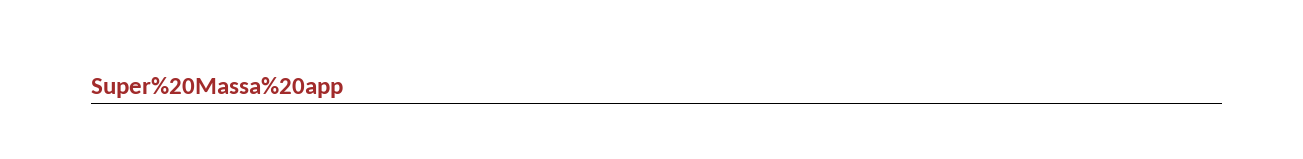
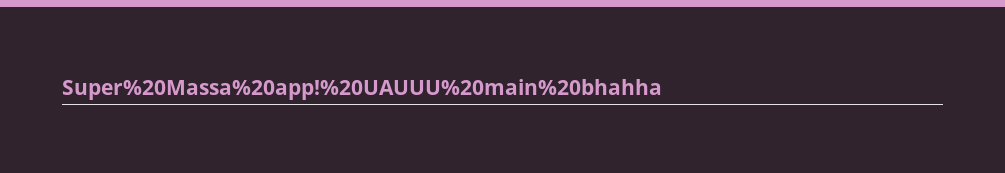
- Super%20Massa%20app
+ Super%20Massa%20app!%20UAUUU%20main%20bhahha

